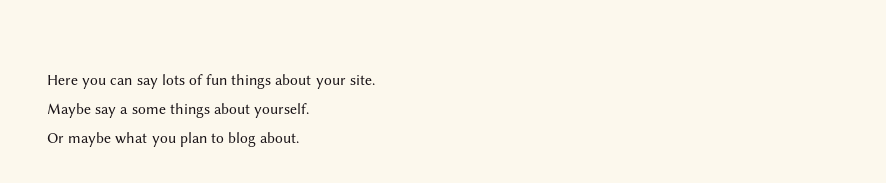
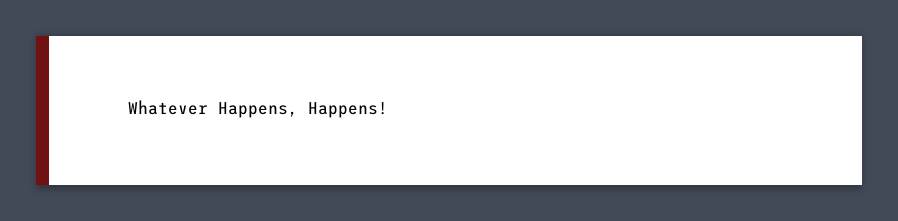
- Here you can say lots of fun things about your site.
- Maybe say a some things about yourself.
- Or maybe what you plan to blog about.
+ Whatever Happens, Happens!

